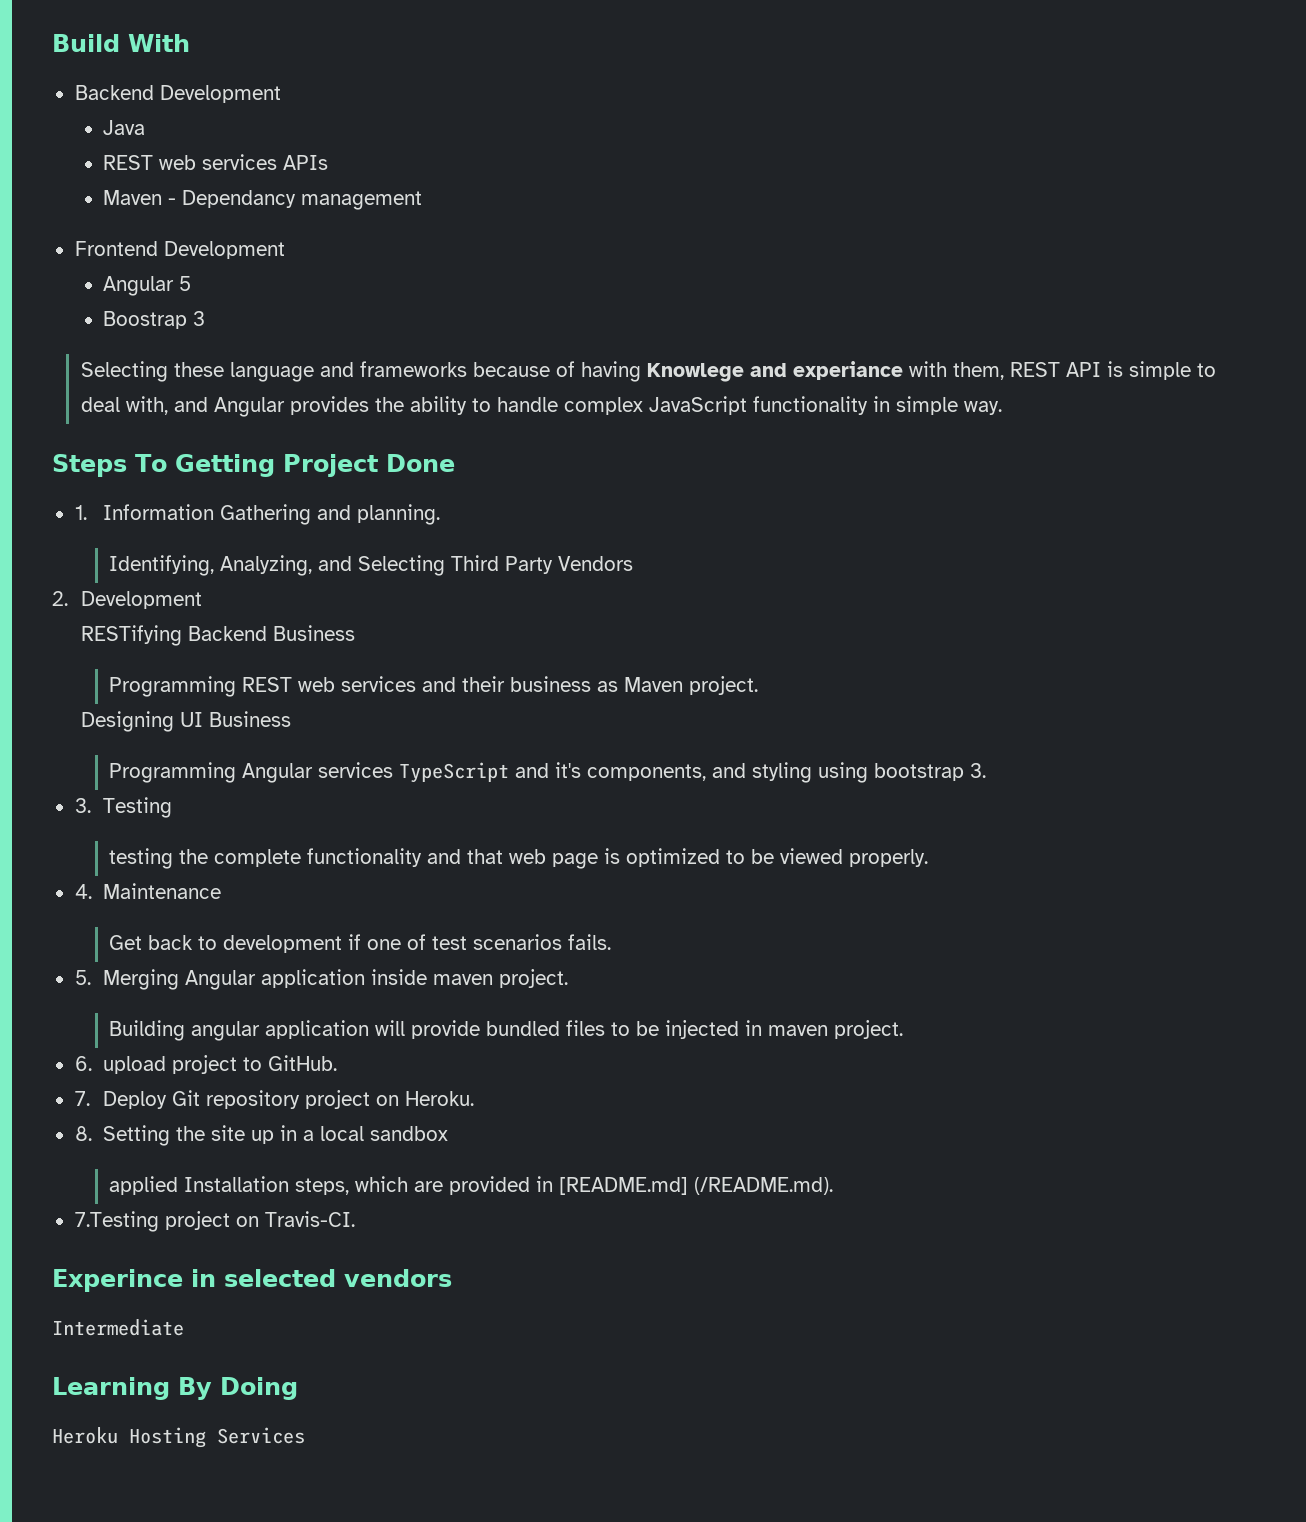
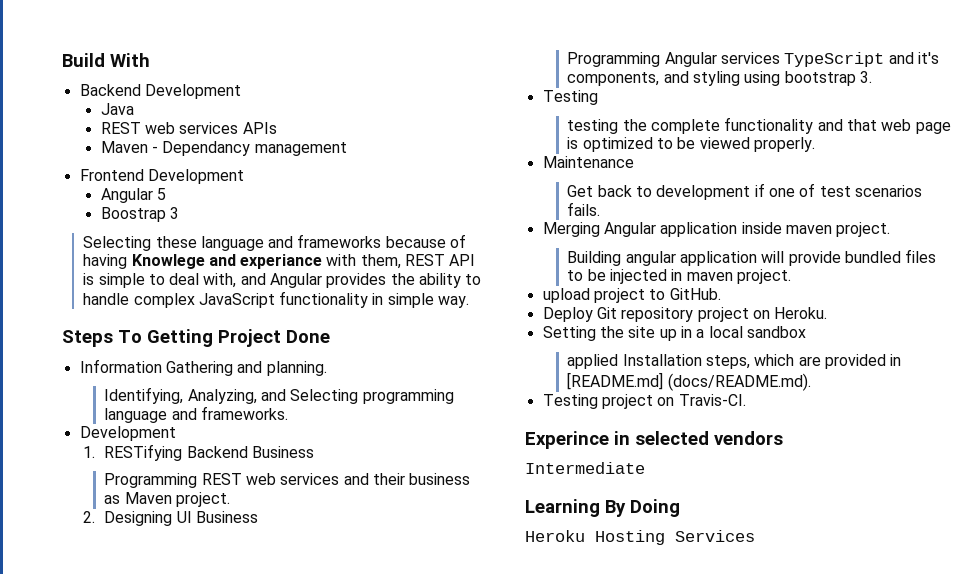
- 1. Information Gathering and planning.
+ Information Gathering and planning.
- Identifying, Analyzing, and Selecting Third Party Vendors
- 2. Development
- RESTifying Backend Business
+ Identifying, Analyzing, and Selecting programming language and frameworks.
+ Development
+ 1. RESTifying Backend Business
- Designing UI Business
+ 2. Designing UI Business
  Programming Angular services TypeScript and it's components, and styling using bootstrap 3.
- 3. Testing
+ Testing
- 4. Maintenance
+ Maintenance
- 5. Merging Angular application inside maven project.
+ Merging Angular application inside maven project.
- 6. upload project to GitHub.
+ upload project to GitHub.
- 7. Deploy Git repository project on Heroku.
+ Deploy Git repository project on Heroku.
- 8. Setting the site up in a local sandbox
+ Setting the site up in a local sandbox
- applied Installation steps, which are provided in [README.md] (/README.md).
- 7.Testing project on Travis-CI.
+ applied Installation steps, which are provided in [README.md] (docs/README.md).
+ Testing project on Travis-CI.

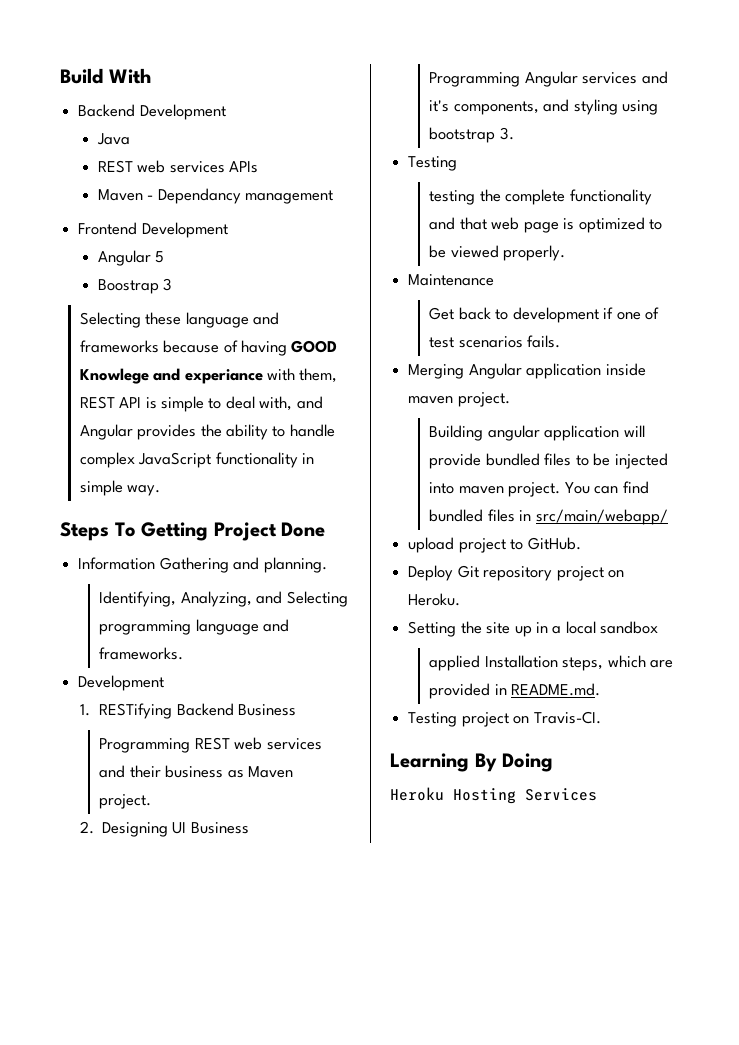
- Selecting these language and frameworks because of having Knowlege and experiance with them, REST API is simple to deal with, and Angular provides the ability to handle complex JavaScript functionality in simple way.
+ Selecting these language and frameworks because of having GOOD Knowlege and experiance with them, REST API is simple to deal with, and Angular provides the ability to handle complex JavaScript functionality in simple way.
- Programming Angular services TypeScript and it's components, and styling using bootstrap 3.
+ Programming Angular services and it's components, and styling using bootstrap 3.
- Building angular application will provide bundled files to be injected in maven project.
+ Building angular application will provide bundled files to be injected into maven project. You can find bundled files in src/main/webapp/
- applied Installation steps, which are provided in [README.md] (docs/README.md).
+ applied Installation steps, which are provided in README.md.
- Experince in selected vendors
- Intermediate

